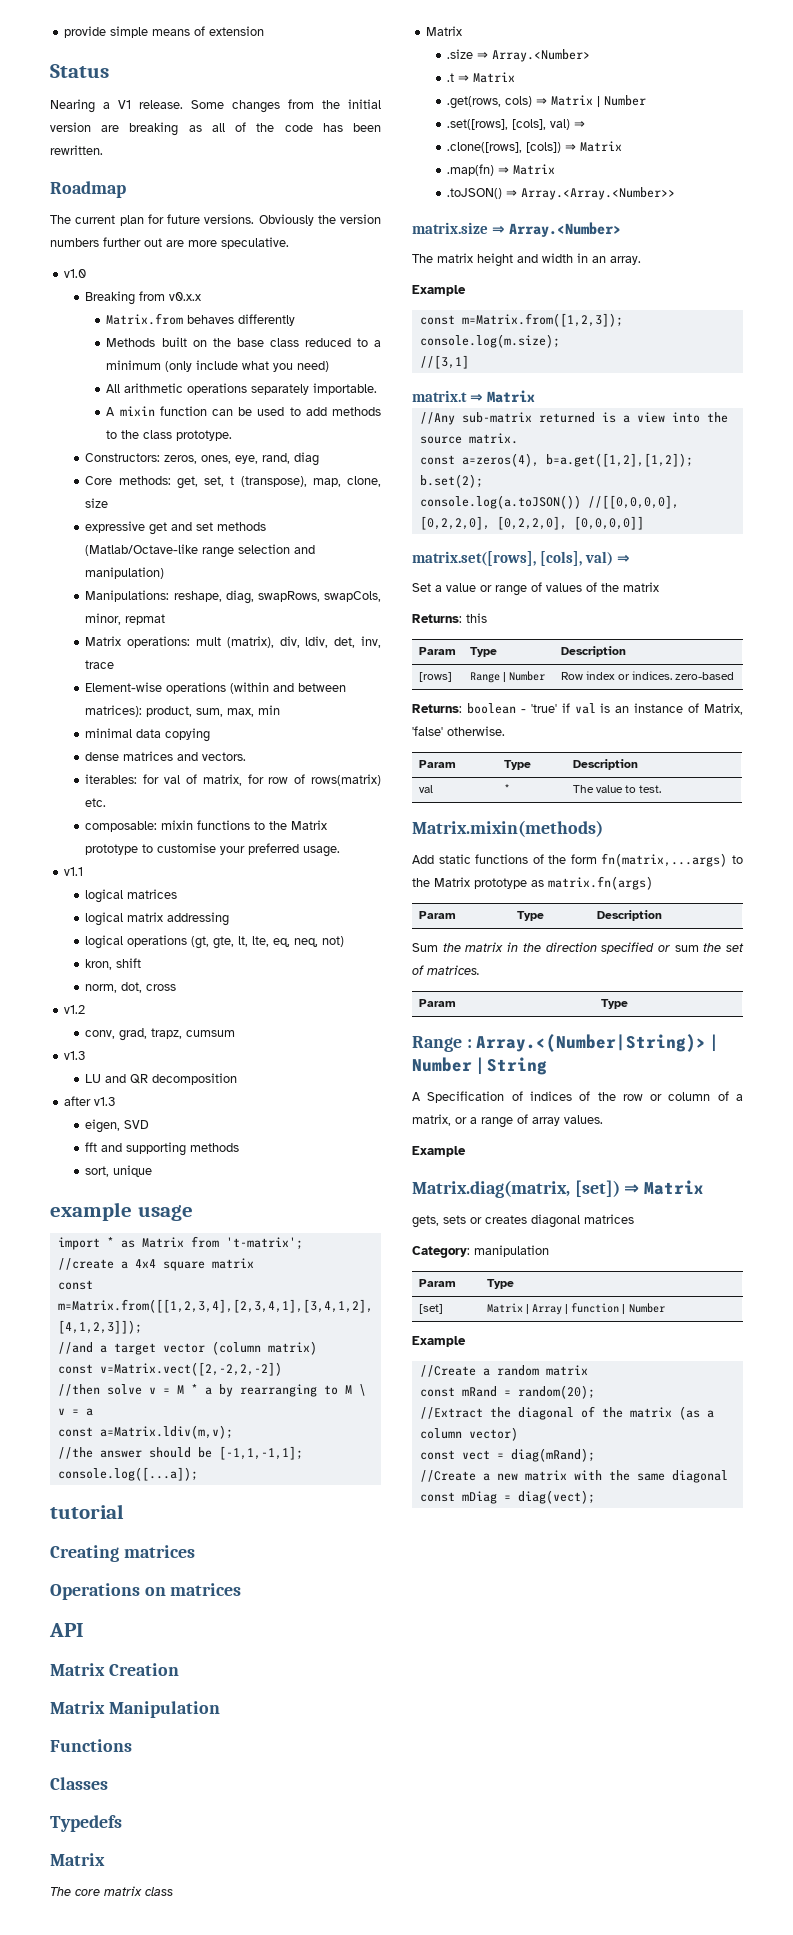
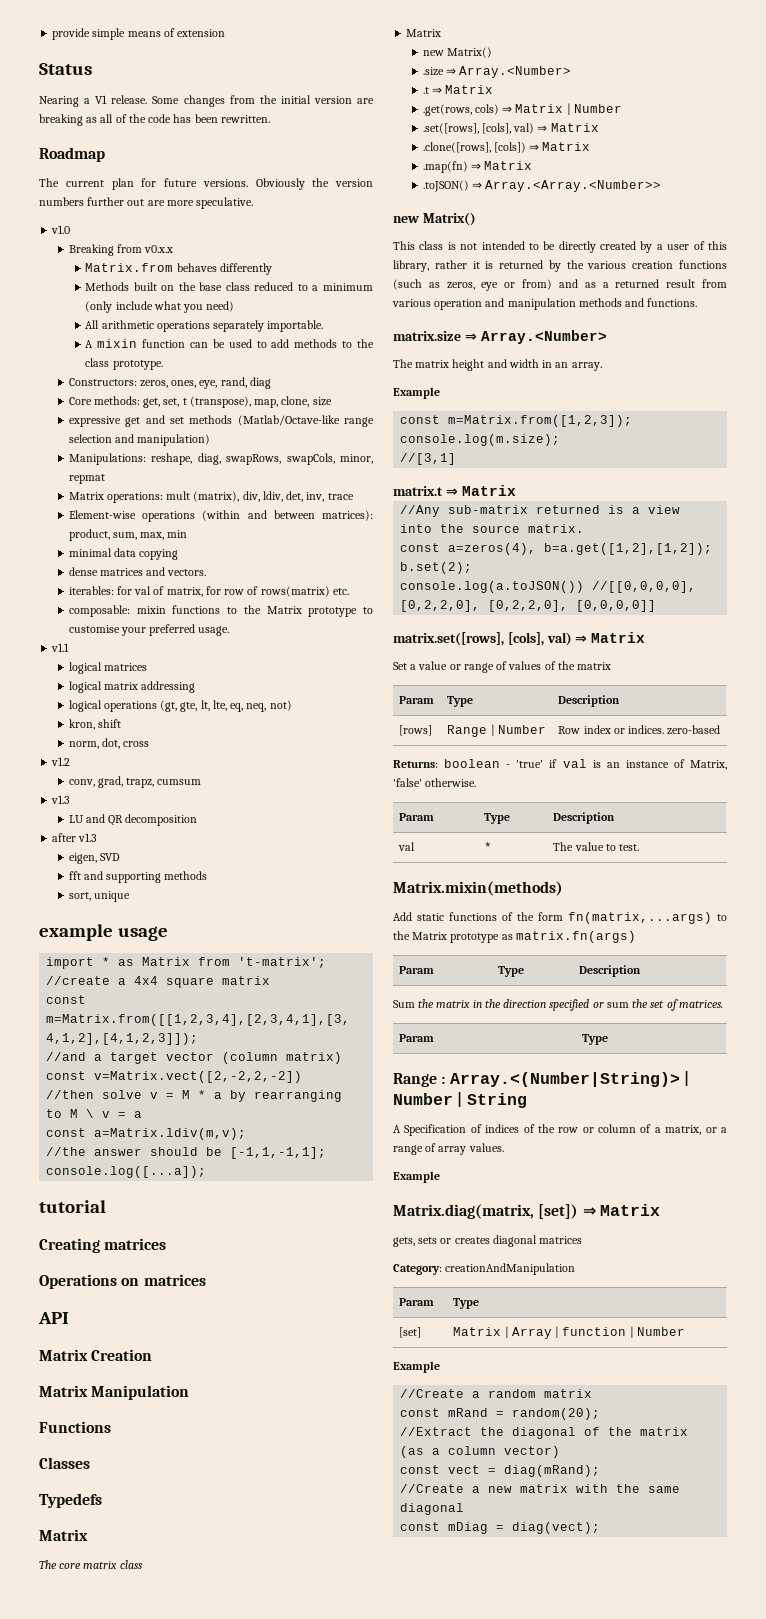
  The core matrix class
  Matrix
+ new Matrix()
- .set([rows], [cols], val) ⇒
+ .set([rows], [cols], val) ⇒ Matrix
  .toJSON() ⇒ Array.<Array.<Number>>
+ new Matrix()
+ This class is not intended to be directly created by a user of this library, rather it is returned by the various creation functions (such as zeros, eye or from) and as a returned result from various operation and manipulation methods and functions.
- matrix.set([rows], [cols], val) ⇒
+ matrix.set([rows], [cols], val) ⇒ Matrix
- Returns: this
- Category: manipulation
+ Category: creationAndManipulation

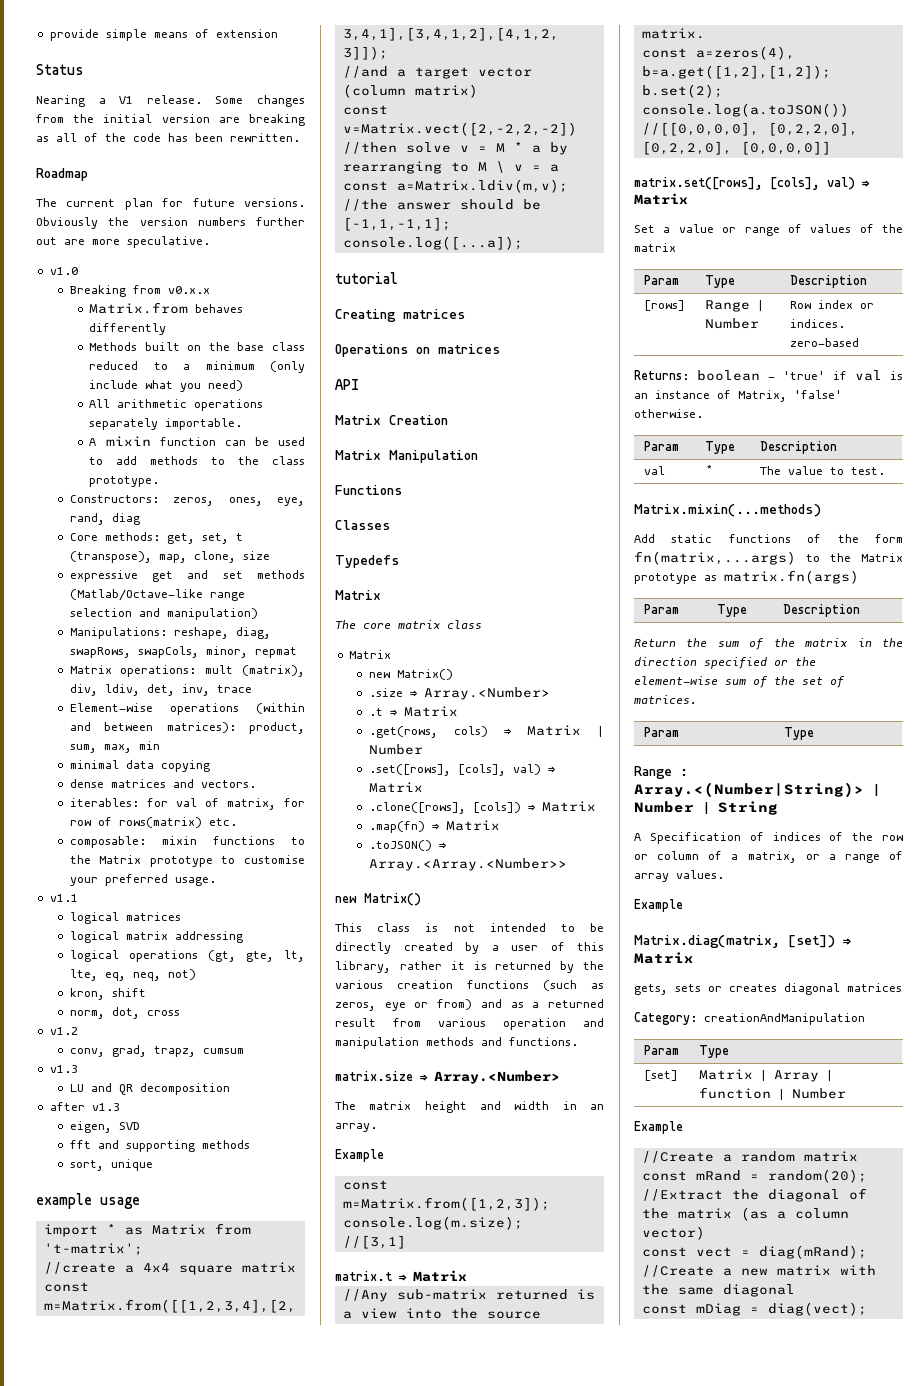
- Matrix.mixin(methods)
+ Matrix.mixin(...methods)
- Sum the matrix in the direction specified or sum the set of matrices.
+ Return the sum of the matrix in the direction specified or the element-wise sum of the set of matrices.

